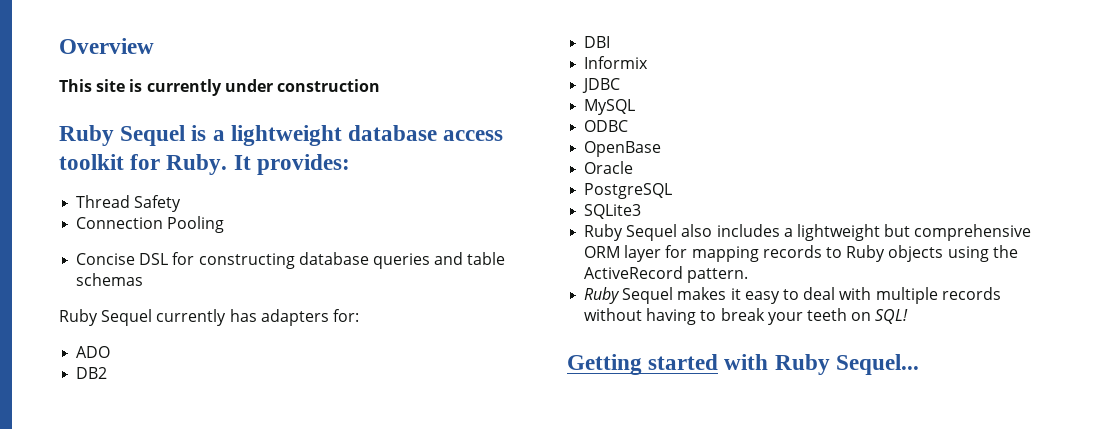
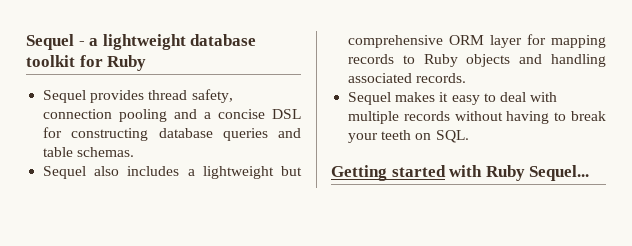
- Overview
- This site is currently under construction
- Ruby Sequel is a lightweight database access toolkit for Ruby. It provides:
- Thread Safety
- Connection Pooling
- Concise DSL for constructing database queries and table schemas
- Ruby Sequel currently has adapters for:
- ADO
- DB2
- DBI
- Informix
- JDBC
- MySQL
- ODBC
- OpenBase
- Oracle
- PostgreSQL
- SQLite3
- Ruby Sequel also includes a lightweight but comprehensive ORM layer for mapping records to Ruby objects using the ActiveRecord pattern.
- Ruby Sequel makes it easy to deal with multiple records without having to break your teeth on SQL!
+ Sequel - a lightweight database toolkit for Ruby
+ Sequel provides thread safety, connection pooling and a concise DSL for constructing database queries and table schemas.
+ Sequel also includes a lightweight but comprehensive ORM layer for mapping records to Ruby objects and handling associated records.
+ Sequel makes it easy to deal with multiple records without having to break your teeth on SQL.

